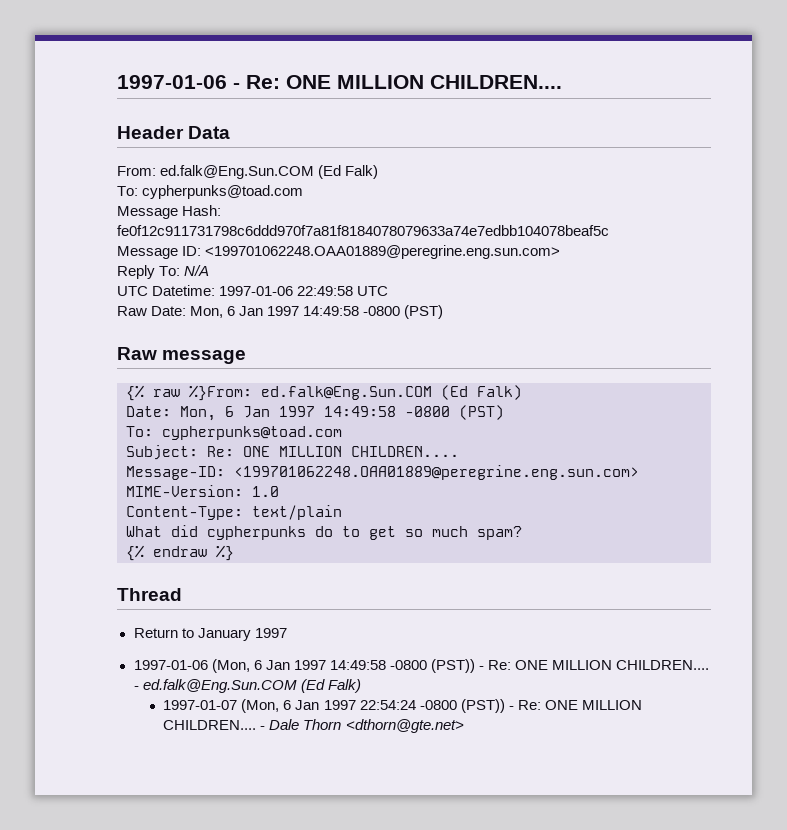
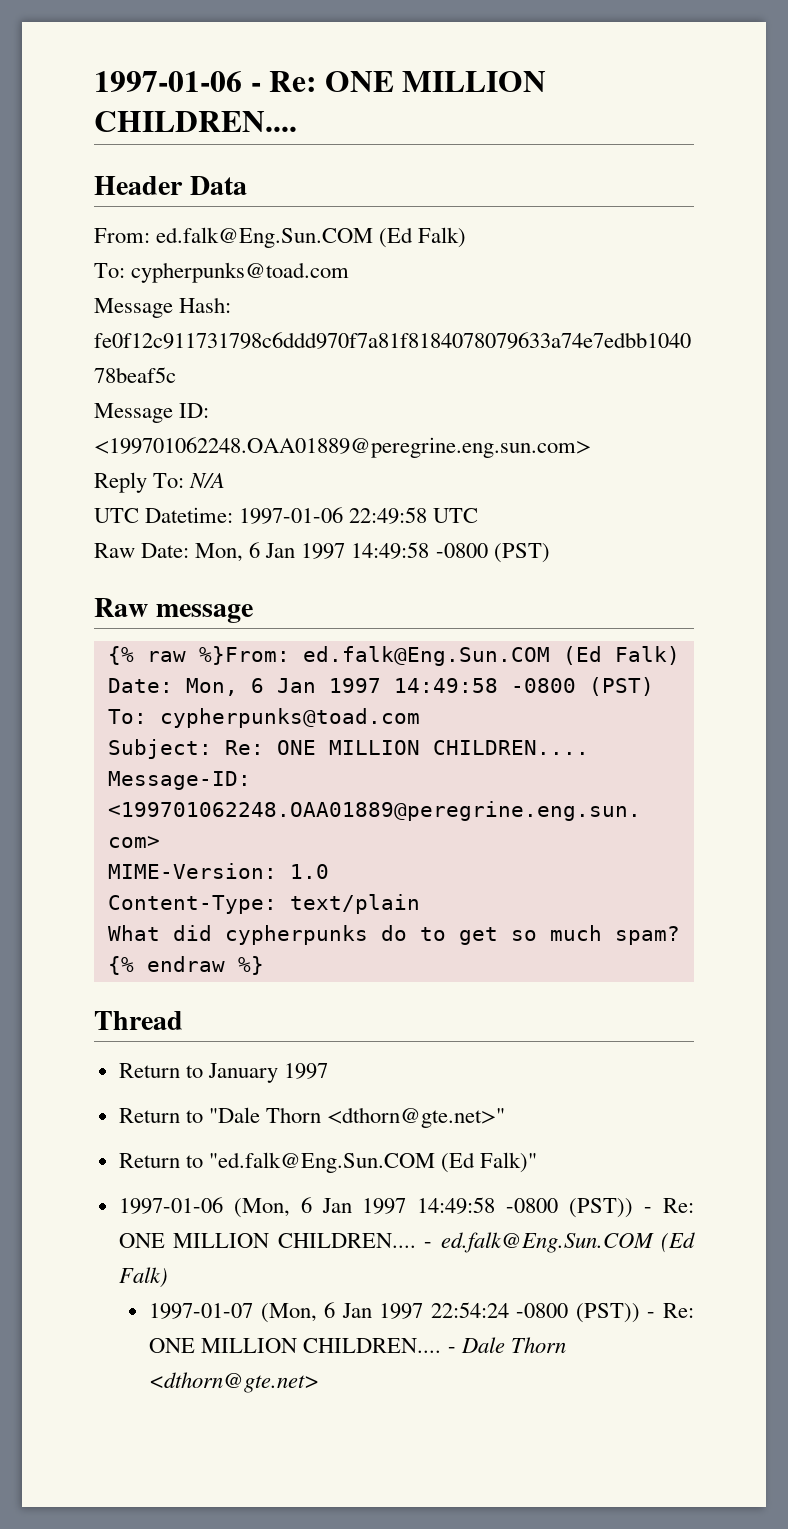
+ Return to "Dale Thorn <dthorn@gte.net>"
+ Return to "ed.falk@Eng.Sun.COM (Ed Falk)"

